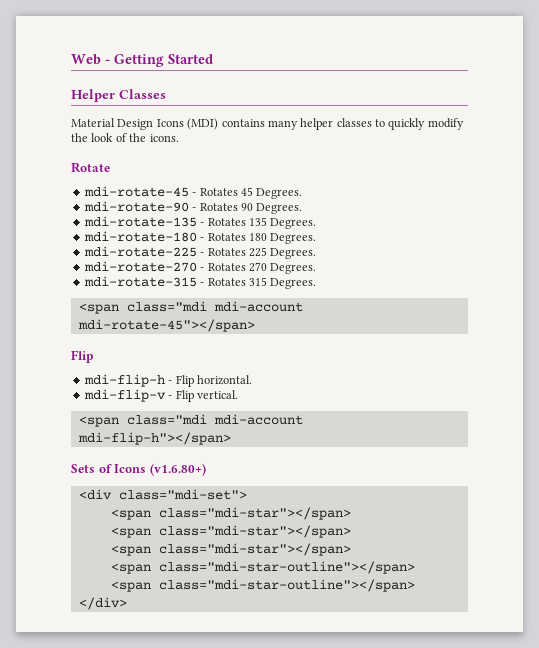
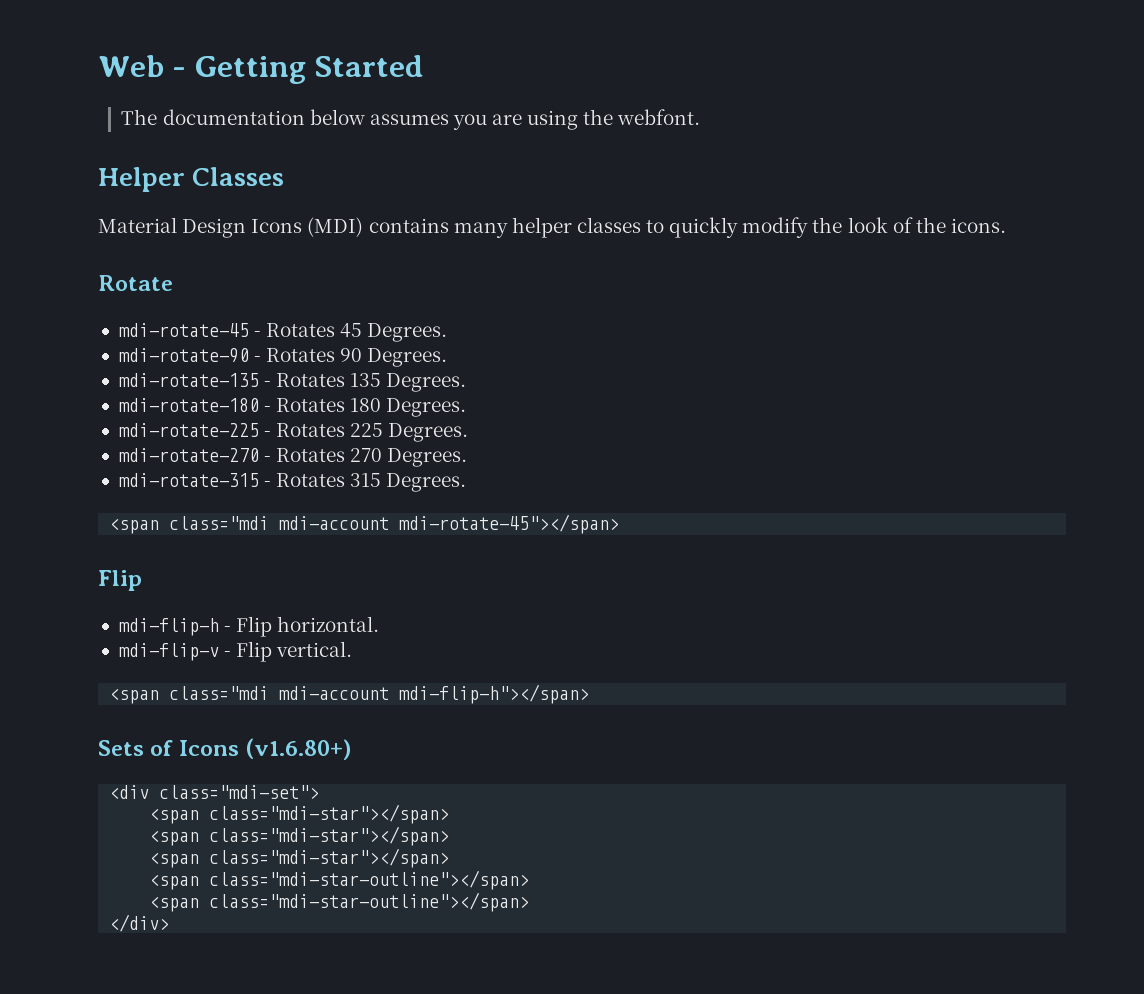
+ The documentation below assumes you are using the webfont.

